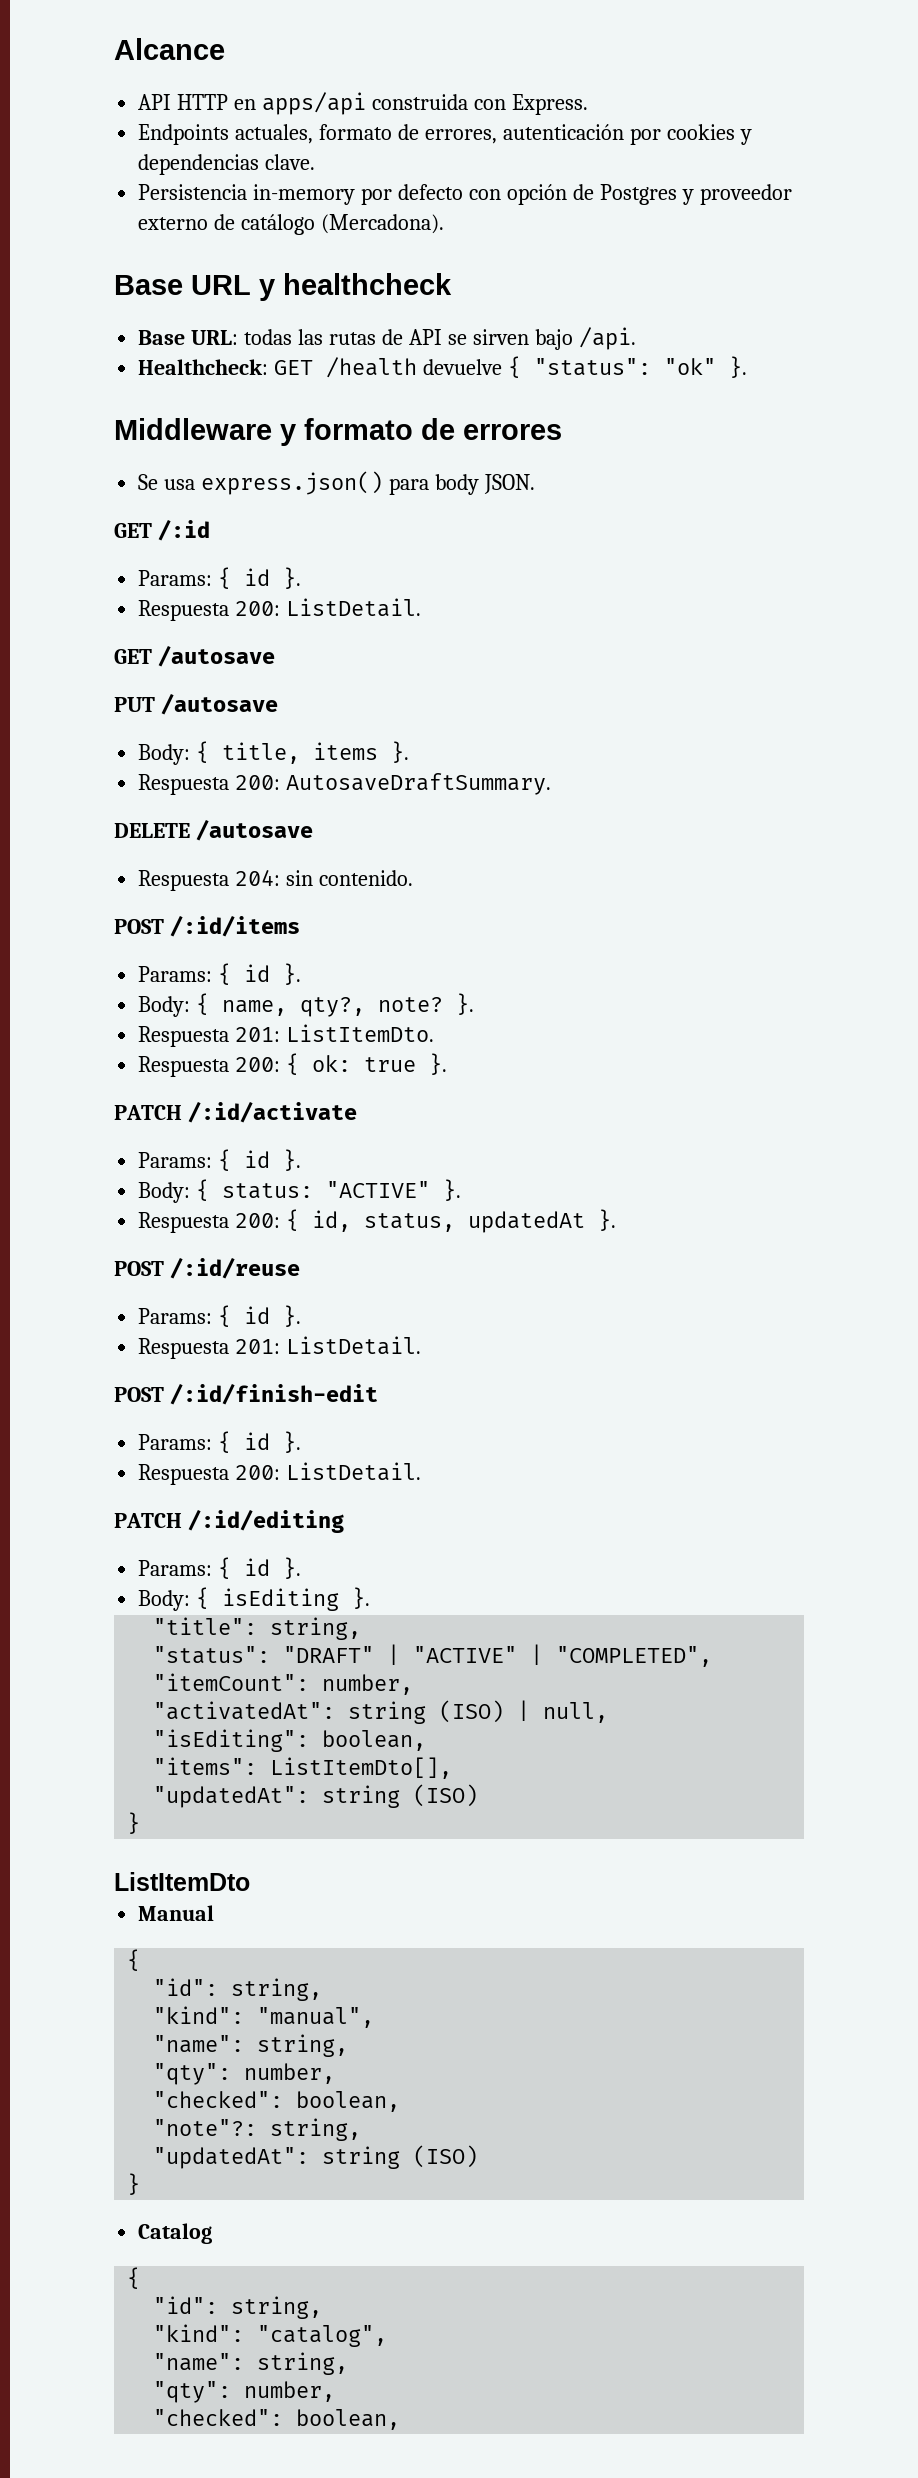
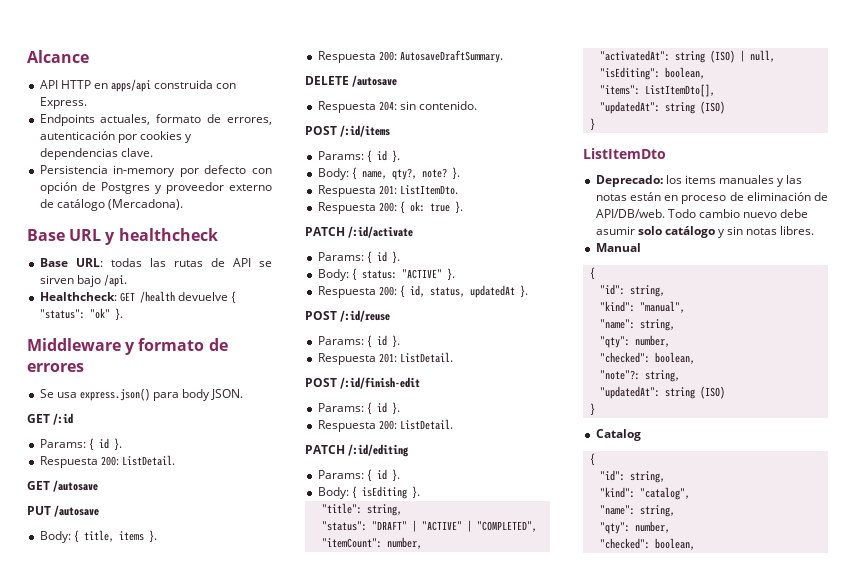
+ Deprecado: los items manuales y las notas están en proceso de eliminación de API/DB/web. Todo cambio nuevo debe asumir solo catálogo y sin notas libres.

